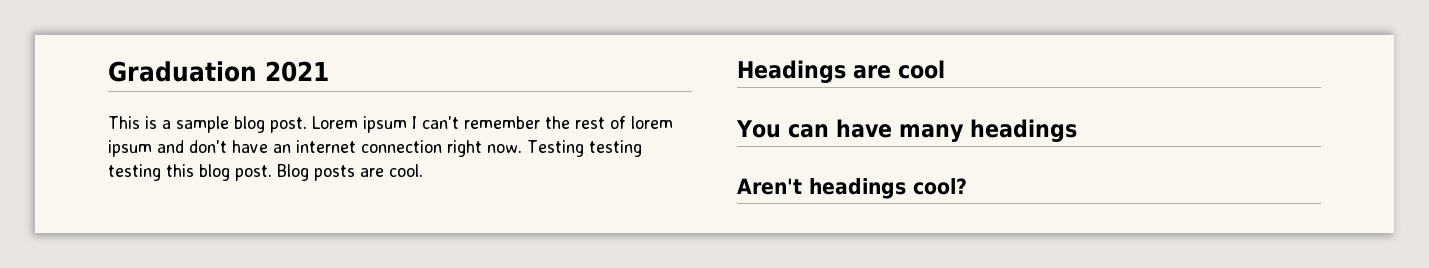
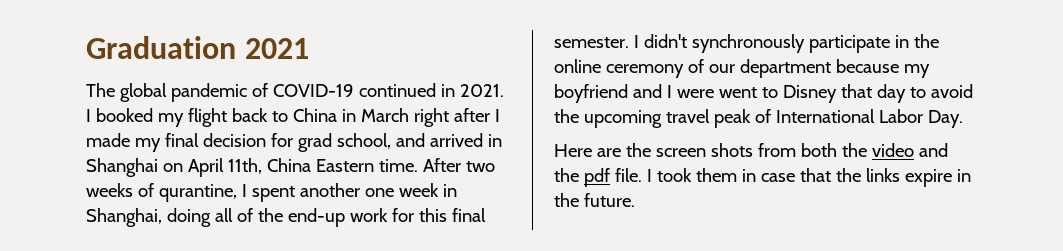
- This is a sample blog post. Lorem ipsum I can't remember the rest of lorem ipsum and don't have an internet connection right now. Testing testing testing this blog post. Blog posts are cool.
- Headings are cool
- You can have many headings
- Aren't headings cool?
+ The global pandemic of COVID-19 continued in 2021. I booked my flight back to China in March right after I made my final decision for grad school, and arrived in Shanghai on April 11th, China Eastern time. After two weeks of qurantine, I spent another one week in Shanghai, doing all of the end-up work for this final semester. I didn't synchronously participate in the online ceremony of our department because my boyfriend and I were went to Disney that day to avoid the upcoming travel peak of International Labor Day.
+ Here are the screen shots from both the video and the pdf file. I took them in case that the links expire in the future.

